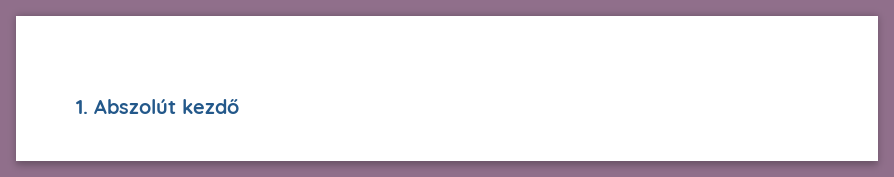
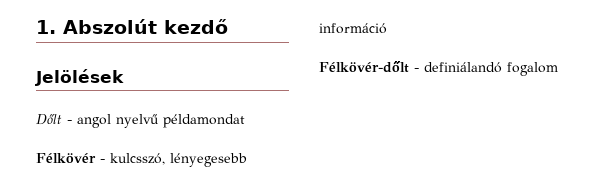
+ Jelölések
+ Dőlt - angol nyelvű példamondat
+ Félkövér - kulcsszó, lényegesebb információ
+ Félkövér-dőlt - definiálandó fogalom

